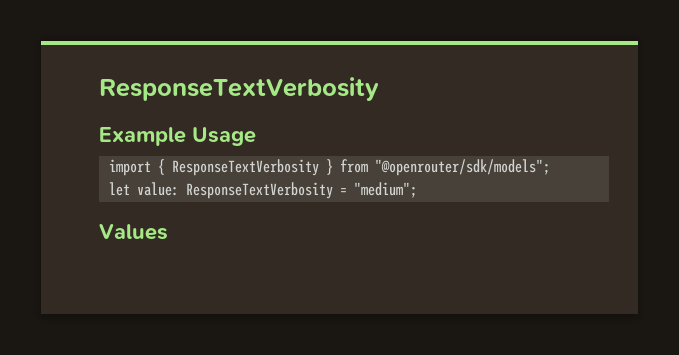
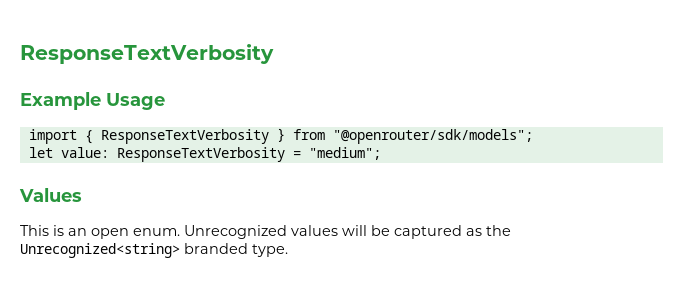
+ This is an open enum. Unrecognized values will be captured as the Unrecognized<string> branded type.

